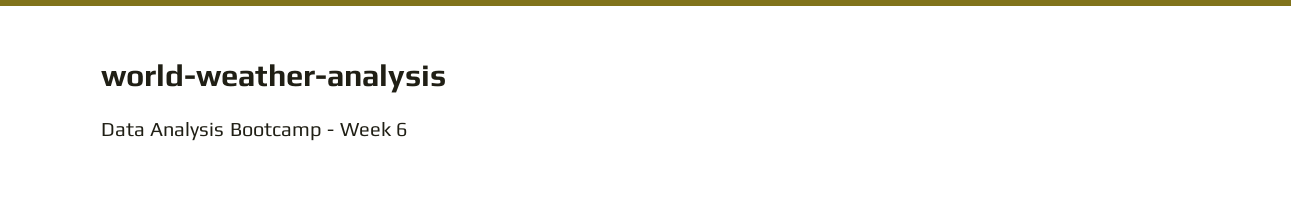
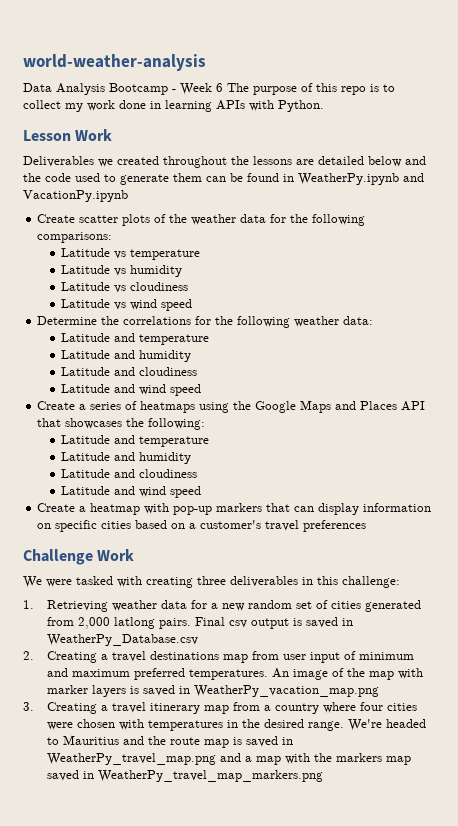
- Data Analysis Bootcamp - Week 6
+ Data Analysis Bootcamp - Week 6 The purpose of this repo is to collect my work done in learning APIs with Python.
+ Lesson Work
+ Deliverables we created throughout the lessons are detailed below and the code used to generate them can be found in WeatherPy.ipynb and VacationPy.ipynb
+ Create scatter plots of the weather data for the following comparisons:
+ Latitude vs temperature
+ Latitude vs humidity
+ Latitude vs cloudiness
+ Latitude vs wind speed
+ Determine the correlations for the following weather data:
+ Latitude and temperature
+ Latitude and humidity
+ Latitude and cloudiness
+ Latitude and wind speed
+ Create a series of heatmaps using the Google Maps and Places API that showcases the following:
+ Latitude and temperature
+ Latitude and humidity
+ Latitude and cloudiness
+ Latitude and wind speed
+ Create a heatmap with pop-up markers that can display information on specific cities based on a customer's travel preferences
+ Challenge Work
+ We were tasked with creating three deliverables in this challenge:
+ 1. Retrieving weather data for a new random set of cities generated from 2,000 latlong pairs. Final csv output is saved in WeatherPy_Database.csv
+ 2. Creating a travel destinations map from user input of minimum and maximum preferred temperatures. An image of the map with marker layers is saved in WeatherPy_vacation_map.png
+ 3. Creating a travel itinerary map from a country where four cities were chosen with temperatures in the desired range. We're headed to Mauritius and the route map is saved in WeatherPy_travel_map.png and a map with the markers map saved in WeatherPy_travel_map_markers.png

